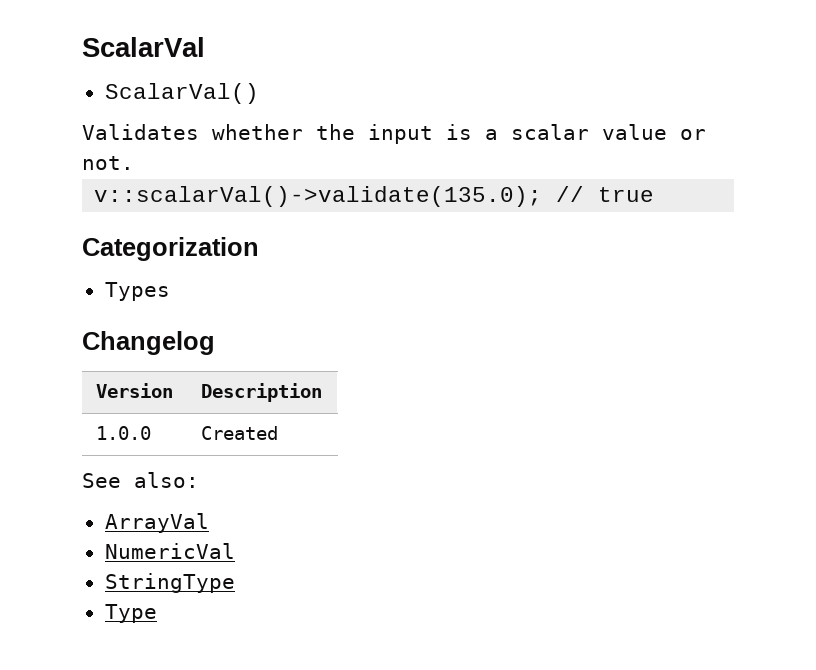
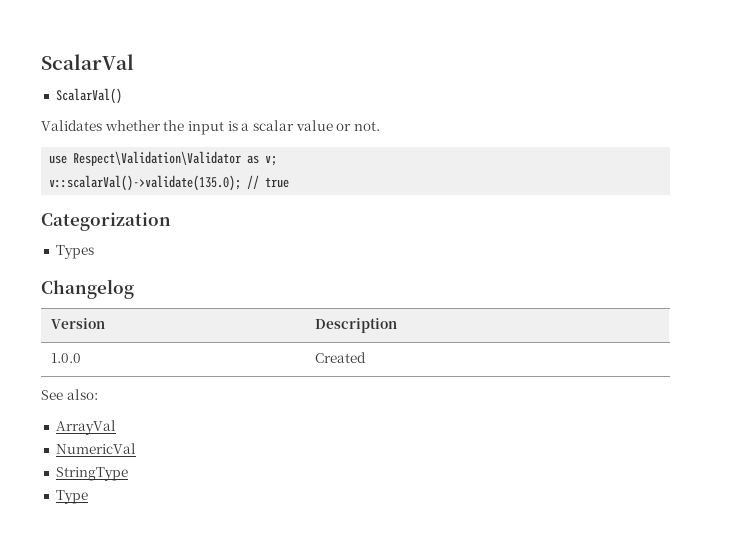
+ use Respect\Validation\Validator as v;

